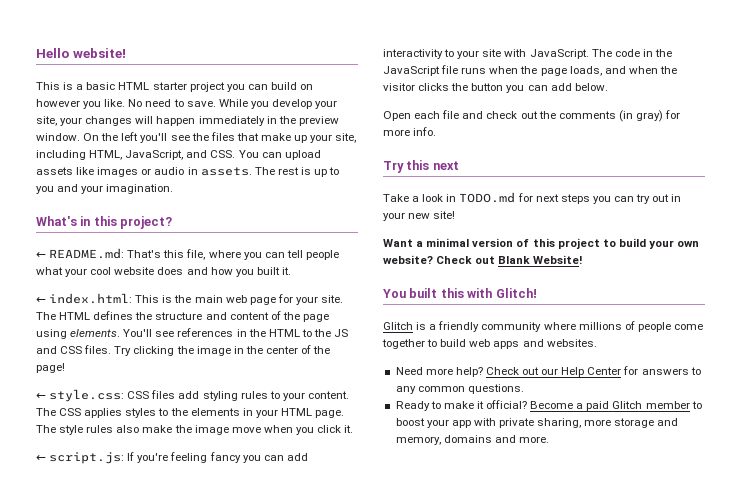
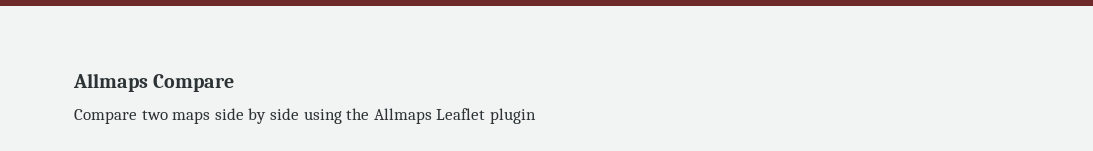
- Hello website!
- This is a basic HTML starter project you can build on however you like. No need to save. While you develop your site, your changes will happen immediately in the preview window. On the left you'll see the files that make up your site, including HTML, JavaScript, and CSS. You can upload assets like images or audio in assets. The rest is up to you and your imagination.
- What's in this project?
- ← README.md: That's this file, where you can tell people what your cool website does and how you built it.
- ← index.html: This is the main web page for your site. The HTML defines the structure and content of the page using elements. You'll see references in the HTML to the JS and CSS files. Try clicking the image in the center of the page!
- ← style.css: CSS files add styling rules to your content. The CSS applies styles to the elements in your HTML page. The style rules also make the image move when you click it.
- ← script.js: If you're feeling fancy you can add interactivity to your site with JavaScript. The code in the JavaScript file runs when the page loads, and when the visitor clicks the button you can add below.
- Open each file and check out the comments (in gray) for more info.
- Try this next
- Take a look in TODO.md for next steps you can try out in your new site!
- Want a minimal version of this project to build your own website? Check out Blank Website!
- You built this with Glitch!
- Glitch is a friendly community where millions of people come together to build web apps and websites.
- Need more help? Check out our Help Center for answers to any common questions.
- Ready to make it official? Become a paid Glitch member to boost your app with private sharing, more storage and memory, domains and more.
+ Allmaps Compare
+ Compare two maps side by side using the Allmaps Leaflet plugin

